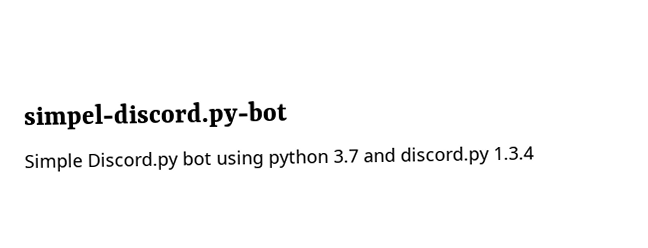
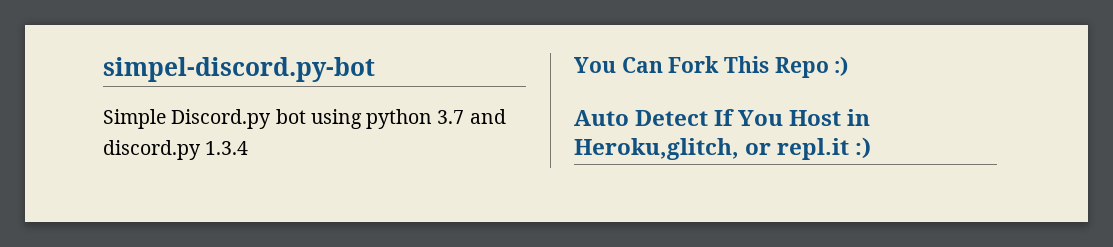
+ You Can Fork This Repo :)
+ Auto Detect If You Host in Heroku,glitch, or repl.it :)

